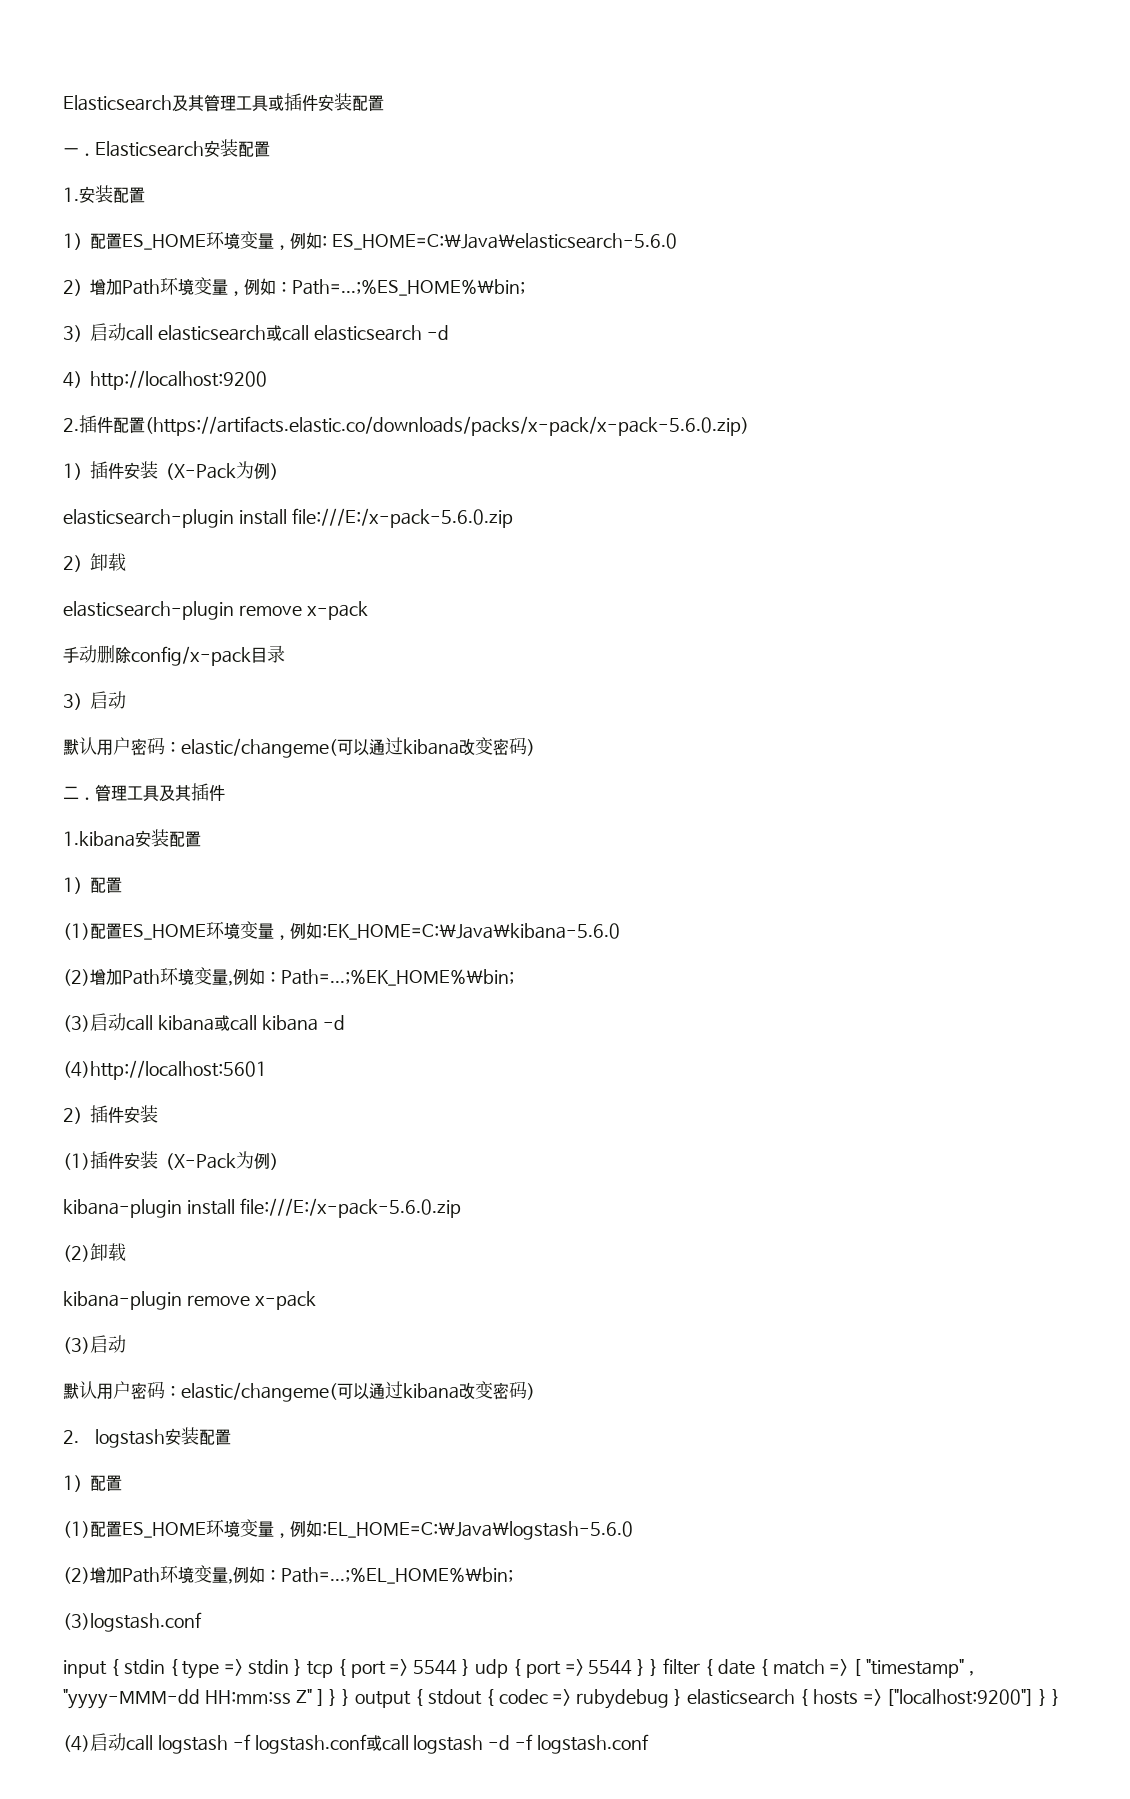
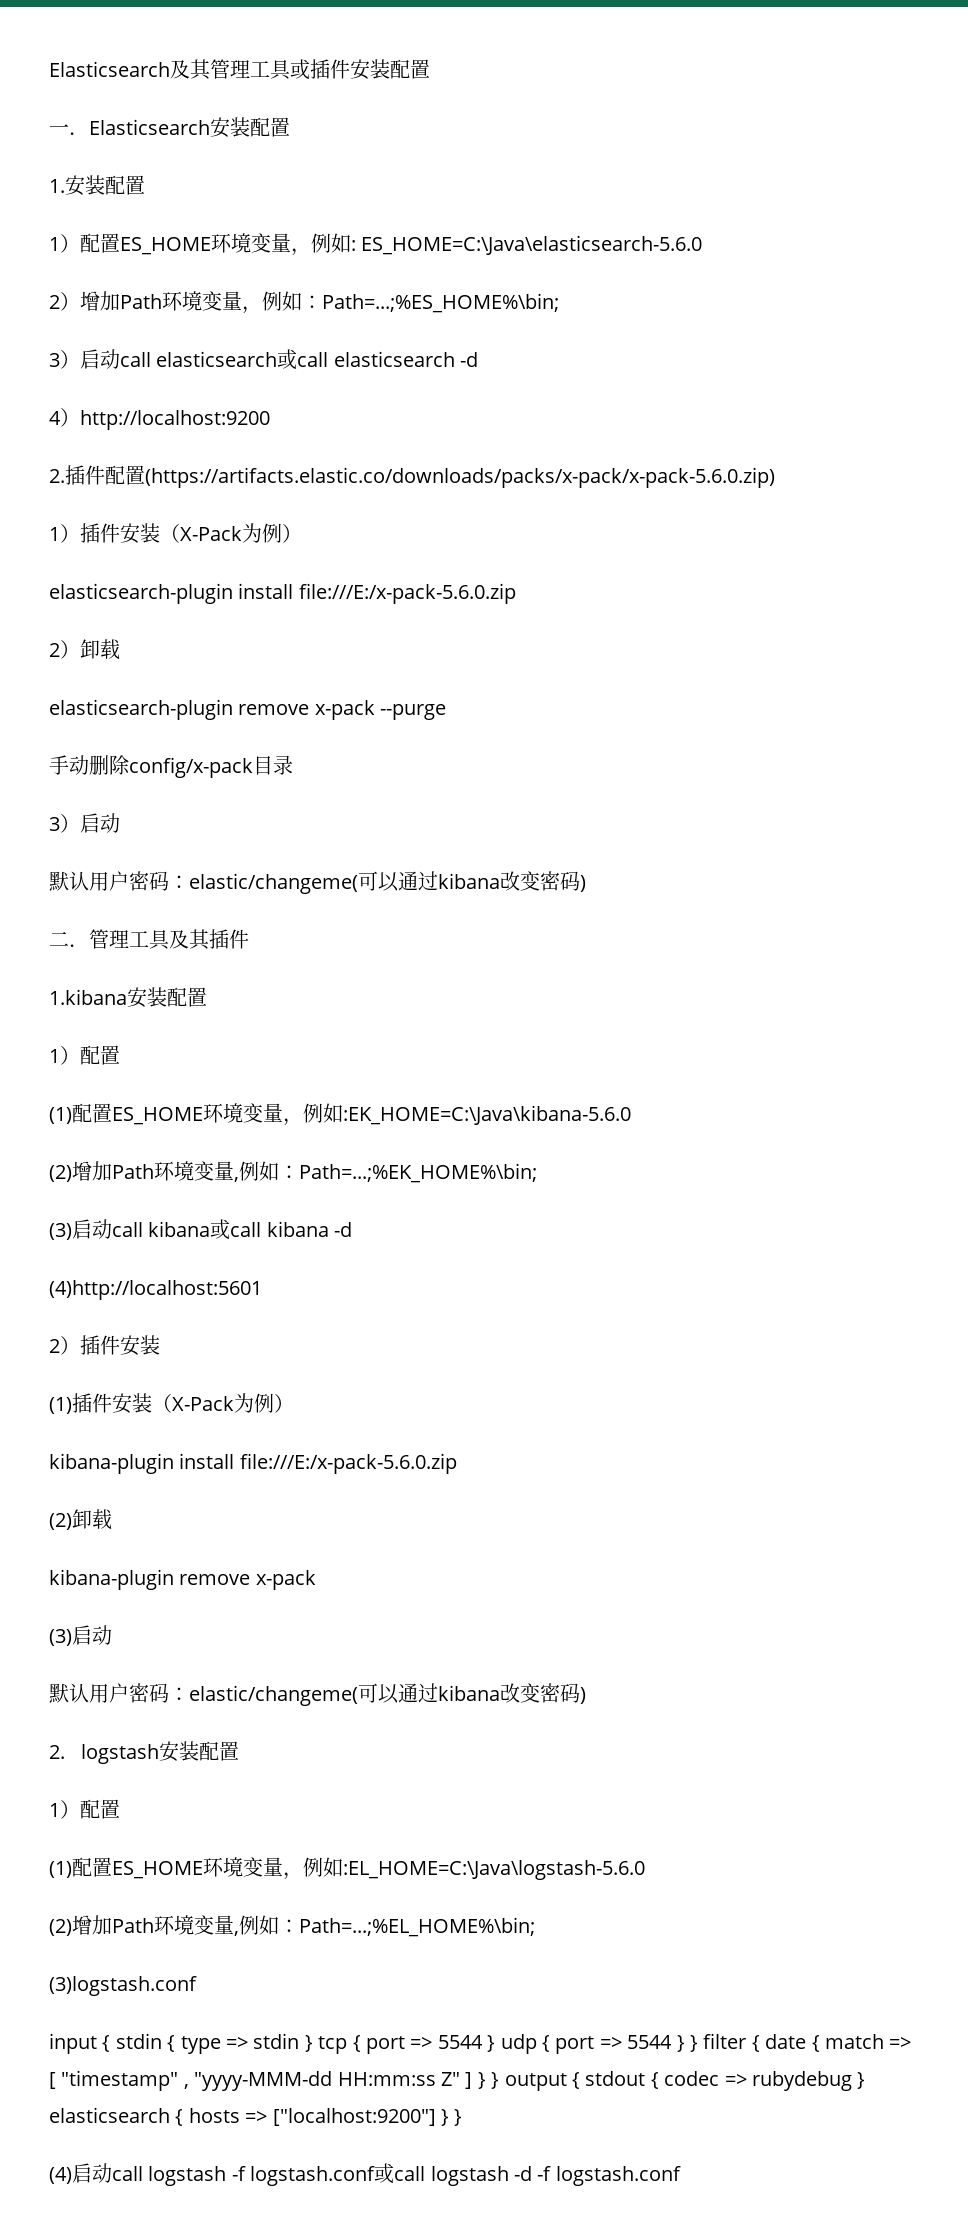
- elasticsearch-plugin remove x-pack
+ elasticsearch-plugin remove x-pack --purge

